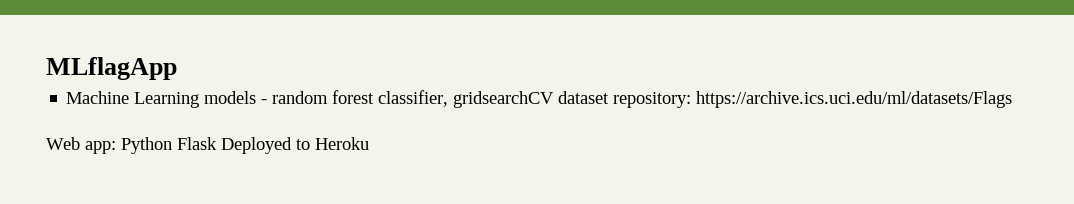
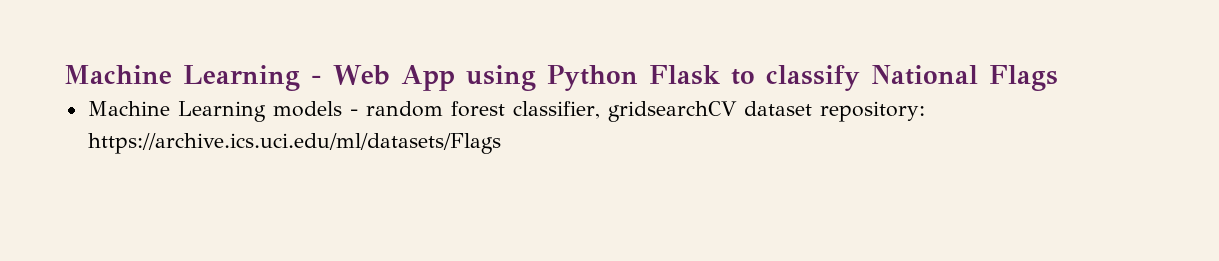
- MLflagApp
+ Machine Learning - Web App using Python Flask to classify National Flags
- Web app: Python Flask Deployed to Heroku

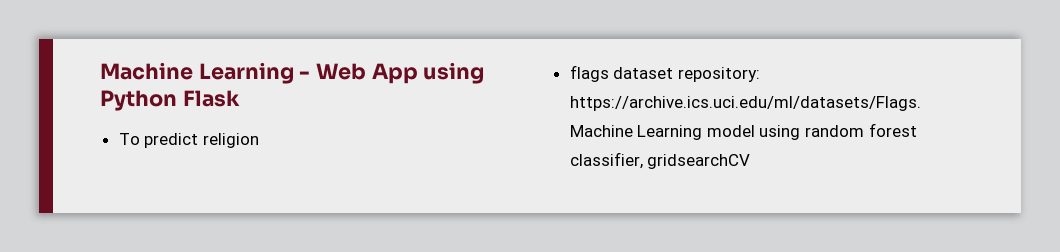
- Machine Learning - Web App using Python Flask to classify National Flags
- Machine Learning models - random forest classifier, gridsearchCV dataset repository: https://archive.ics.uci.edu/ml/datasets/Flags
+ Machine Learning - Web App using Python Flask
+ To predict religion
+ flags dataset repository: https://archive.ics.uci.edu/ml/datasets/Flags. Machine Learning model using random forest classifier, gridsearchCV

